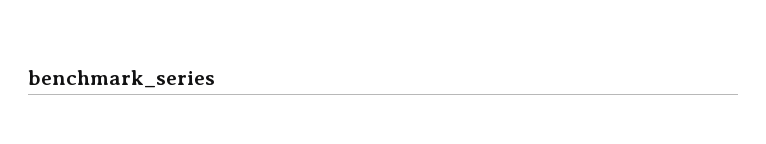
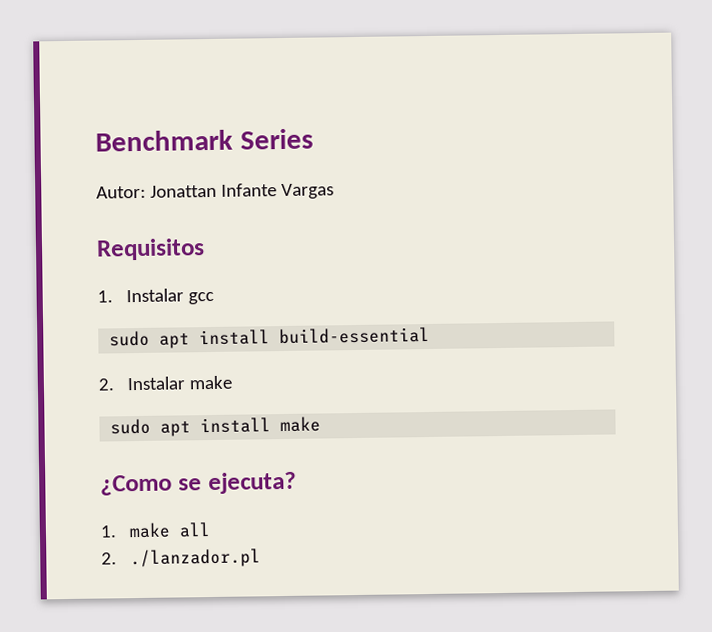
- benchmark_series
+ Benchmark Series
+ Autor: Jonattan Infante Vargas
+ Requisitos
+ 1. Instalar gcc
+ sudo apt install build-essential
+ 2. Instalar make
+ sudo apt install make
+ ¿Como se ejecuta?
+ 1. make all
+ 2. ./lanzador.pl

